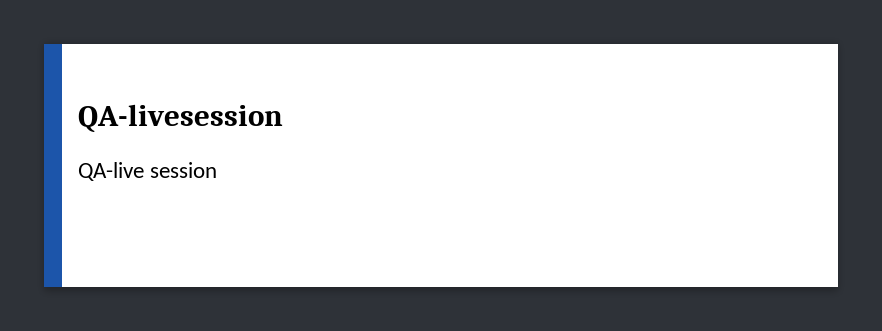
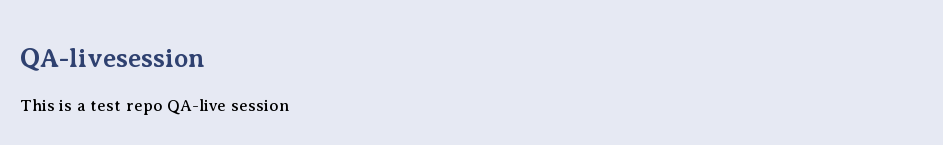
- QA-live session
+ This is a test repo QA-live session

